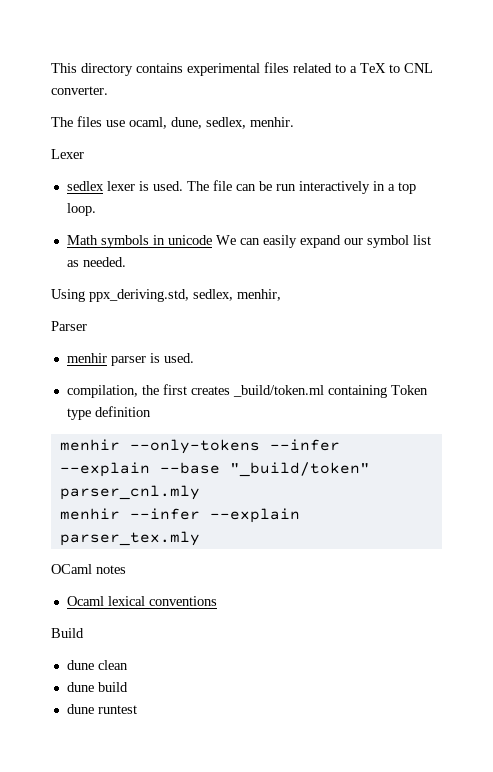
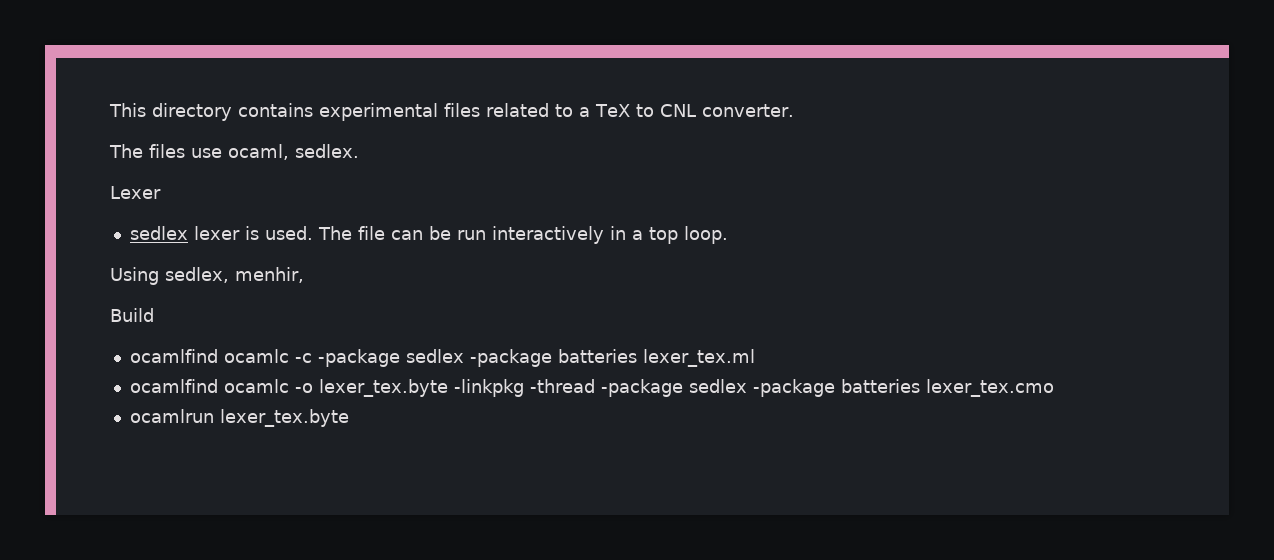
- The files use ocaml, dune, sedlex, menhir.
+ The files use ocaml, sedlex.
- Math symbols in unicode We can easily expand our symbol list as needed.
- Using ppx_deriving.std, sedlex, menhir,
+ Using sedlex, menhir,
- Parser
- menhir parser is used.
- compilation, the first creates _build/token.ml containing Token type definition
- menhir --only-tokens --infer --explain --base "_build/token" parser_cnl.mly
- menhir --infer --explain parser_tex.mly
- OCaml notes
- Ocaml lexical conventions
  Build
- dune clean
- dune build
- dune runtest
+ ocamlfind ocamlc -c -package sedlex -package batteries lexer_tex.ml
+ ocamlfind ocamlc -o lexer_tex.byte -linkpkg -thread -package sedlex -package batteries lexer_tex.cmo
+ ocamlrun lexer_tex.byte

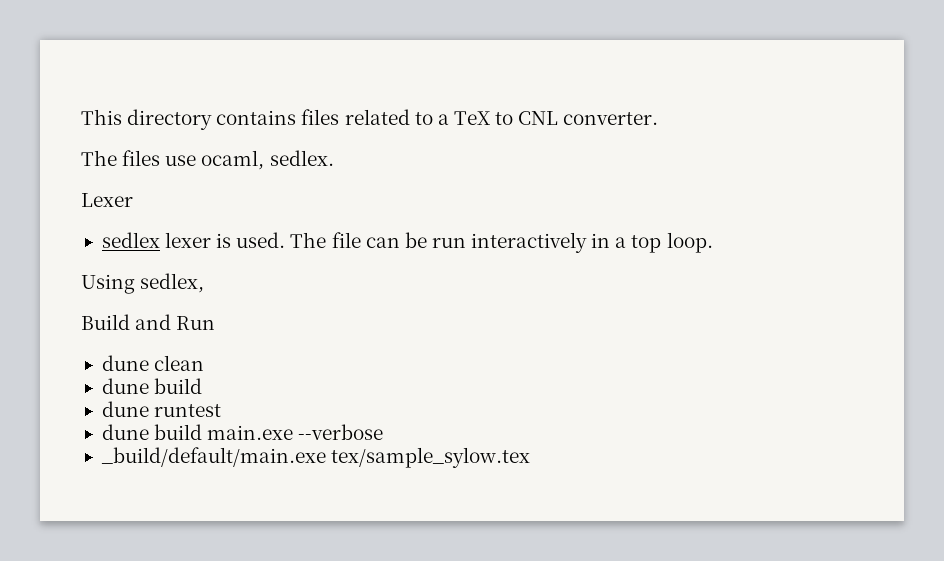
- This directory contains experimental files related to a TeX to CNL converter.
+ This directory contains files related to a TeX to CNL converter.
- Using sedlex, menhir,
+ Using sedlex,
- Build
- ocamlfind ocamlc -c -package sedlex -package batteries lexer_tex.ml
- ocamlfind ocamlc -o lexer_tex.byte -linkpkg -thread -package sedlex -package batteries lexer_tex.cmo
- ocamlrun lexer_tex.byte
+ Build and Run
+ dune clean
+ dune build
+ dune runtest
+ dune build main.exe --verbose
+ _build/default/main.exe tex/sample_sylow.tex

